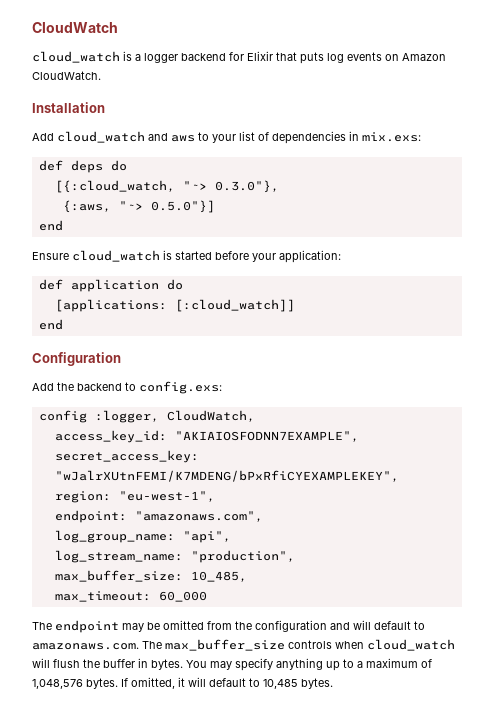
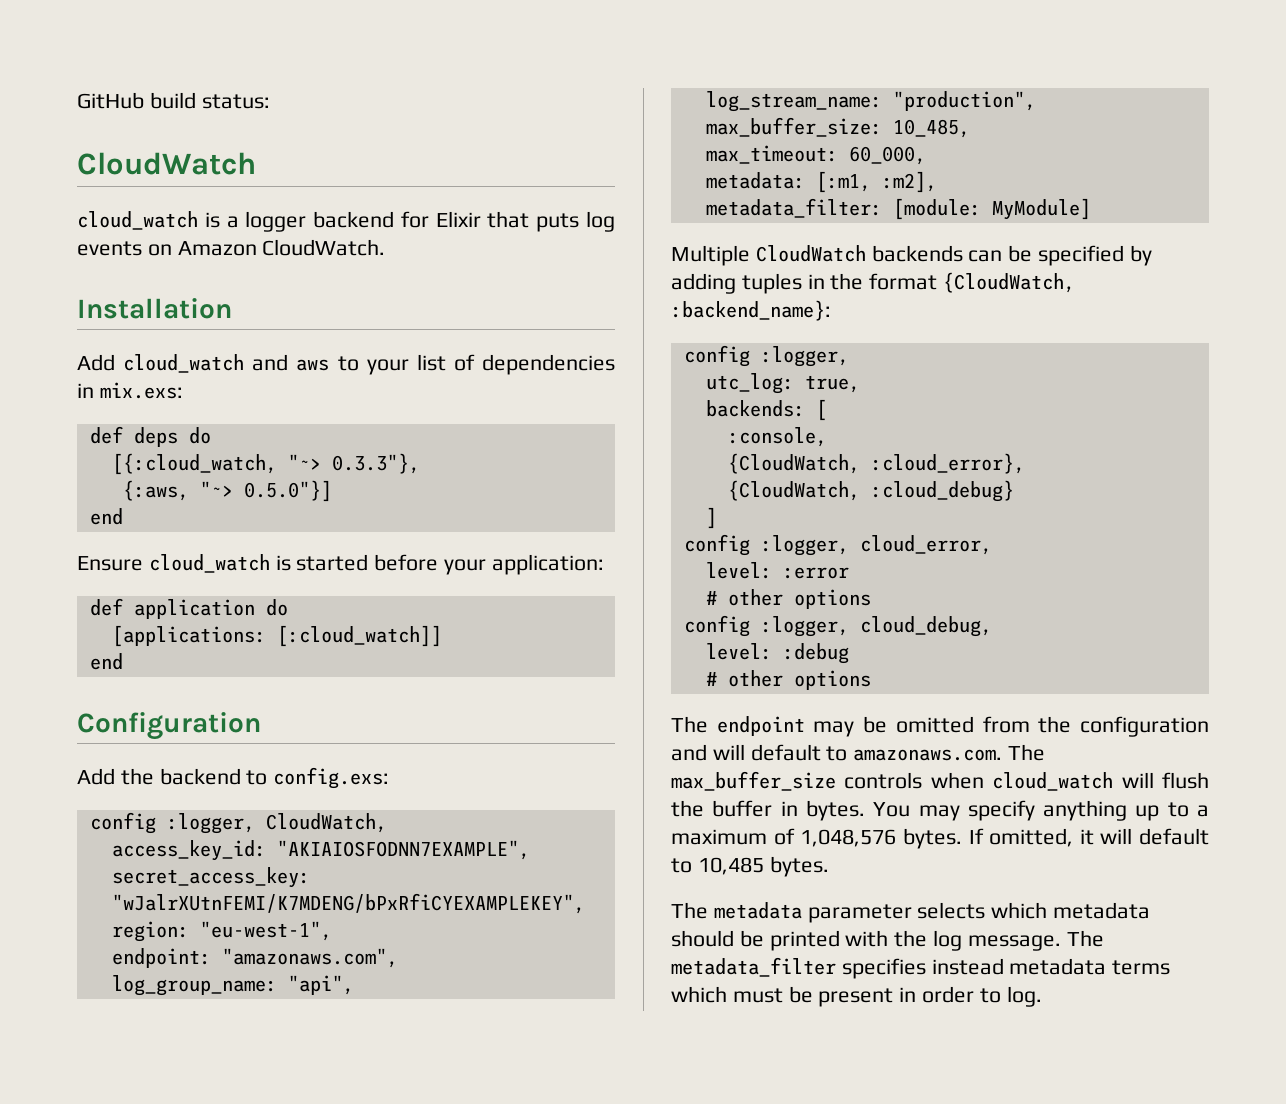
+ GitHub build status:
- [{:cloud_watch, "~> 0.3.0"},
+ [{:cloud_watch, "~> 0.3.3"},
- max_timeout: 60_000
+ max_timeout: 60_000,
+ metadata: [:m1, :m2],
+ metadata_filter: [module: MyModule]
+ Multiple CloudWatch backends can be specified by adding tuples in the format {CloudWatch, :backend_name}:
+ config :logger,
+ utc_log: true,
+ backends: [
+ :console,
+ {CloudWatch, :cloud_error},
+ {CloudWatch, :cloud_debug}
+ ]
+ config :logger, cloud_error,
+ level: :error
+ # other options
+ config :logger, cloud_debug,
+ level: :debug
+ # other options
+ The metadata parameter selects which metadata should be printed with the log message. The metadata_filter specifies instead metadata terms which must be present in order to log.

